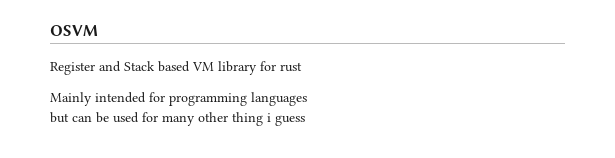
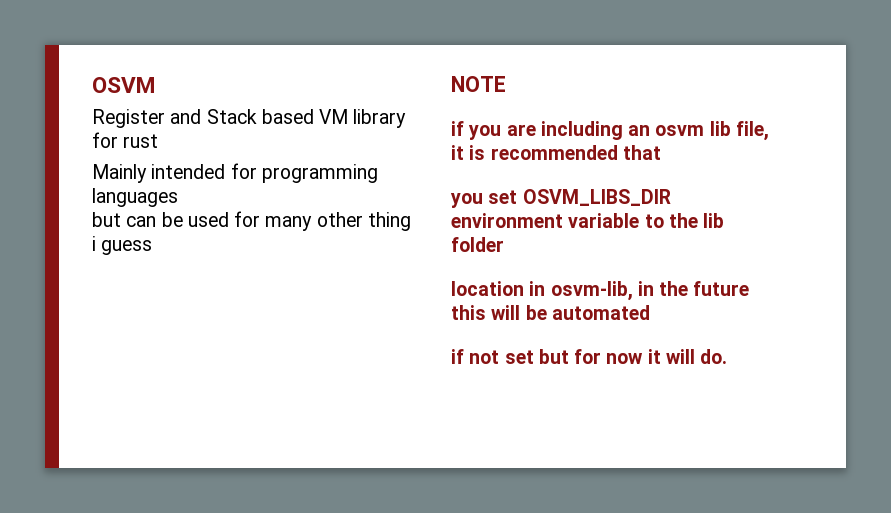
+ NOTE
+ if you are including an osvm lib file, it is recommended that
+ you set OSVM_LIBS_DIR environment variable to the lib folder
+ location in osvm-lib, in the future this will be automated
+ if not set but for now it will do.

